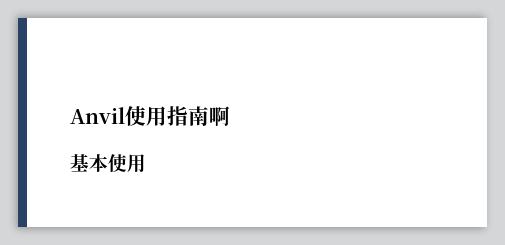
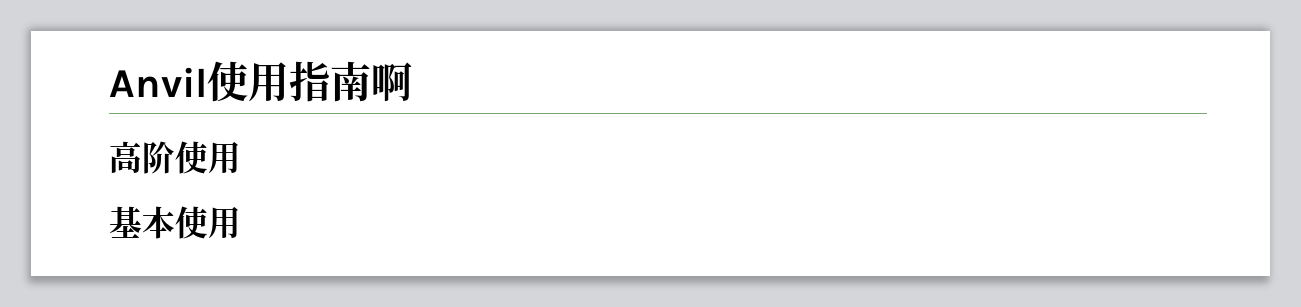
+ 高阶使用

